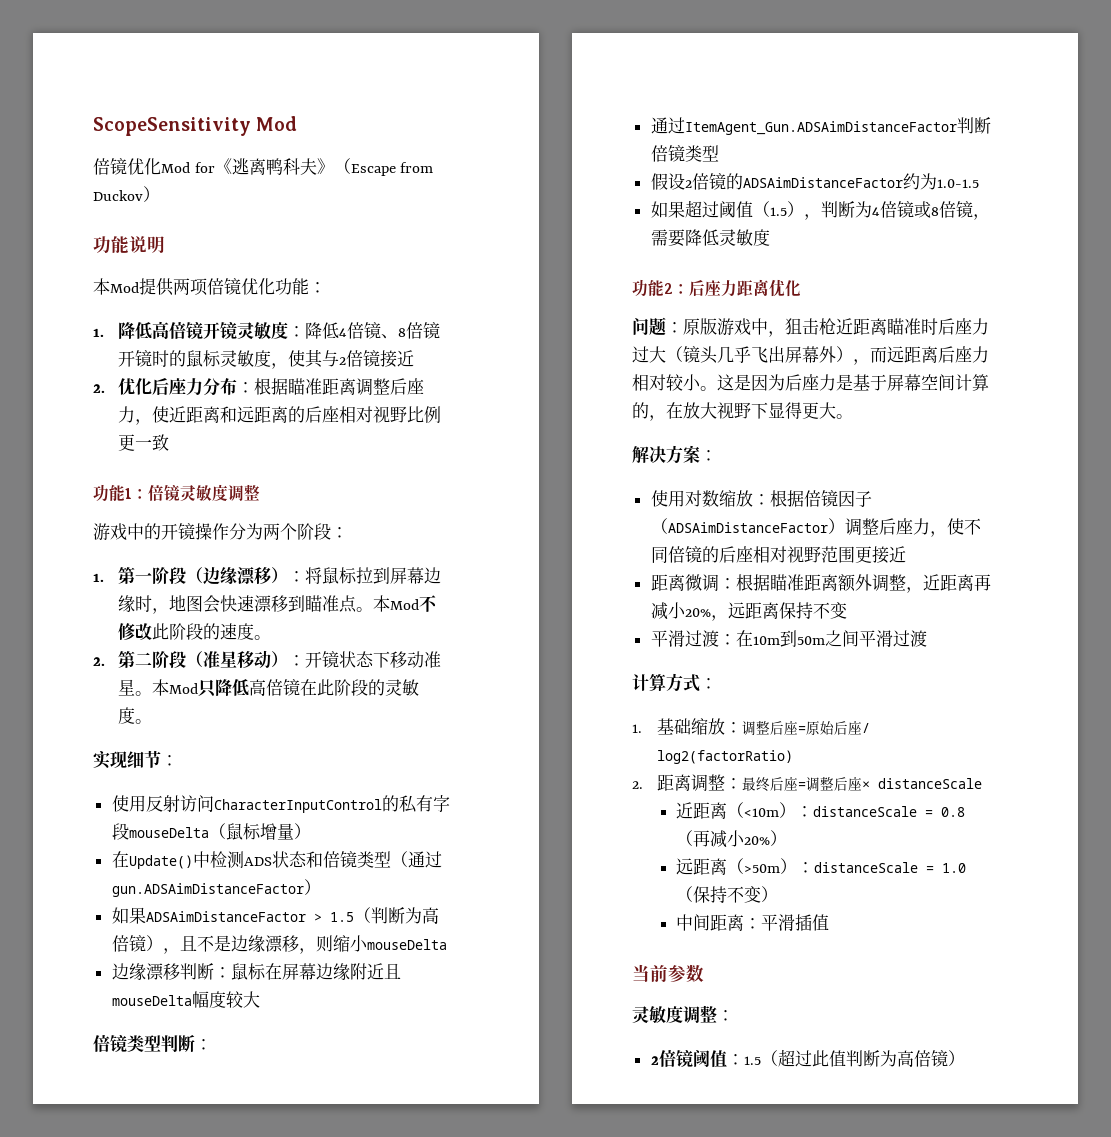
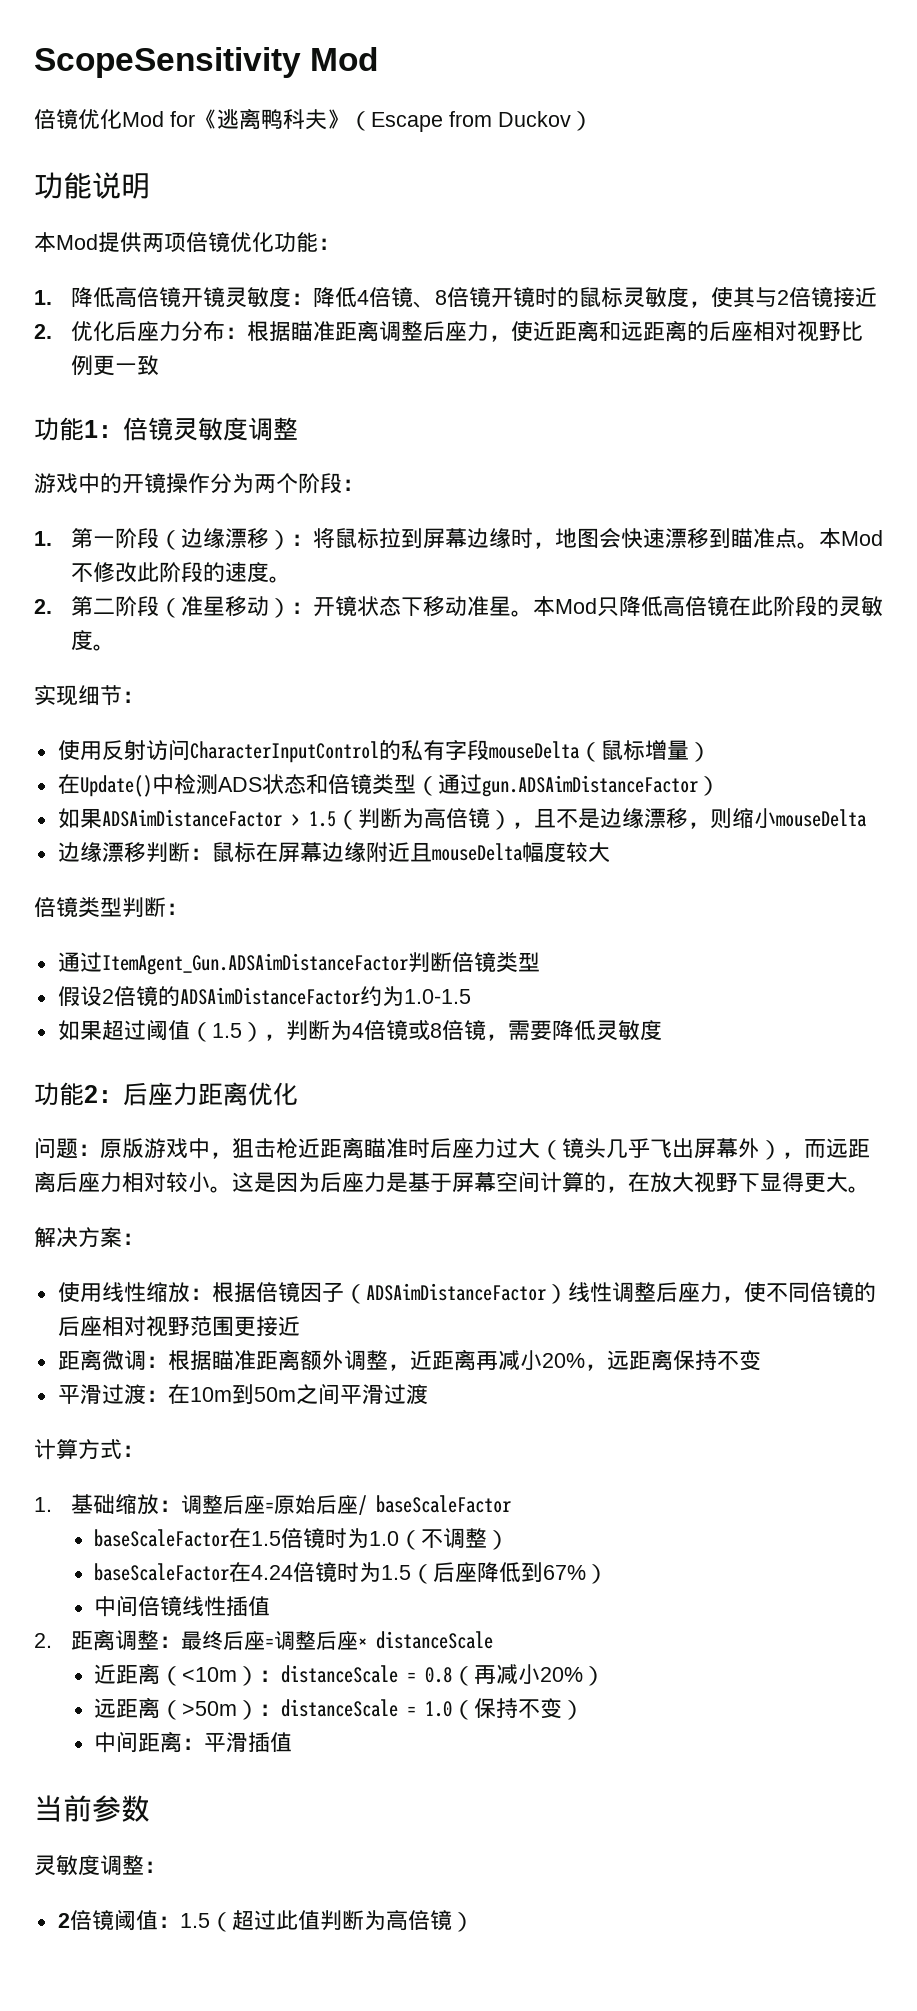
- 使用对数缩放：根据倍镜因子（ADSAimDistanceFactor）调整后座力，使不同倍镜的后座相对视野范围更接近
+ 使用线性缩放：根据倍镜因子（ADSAimDistanceFactor）线性调整后座力，使不同倍镜的后座相对视野范围更接近
- 1.基础缩放：调整后座=原始后座/ log2(factorRatio)
+ 1.基础缩放：调整后座=原始后座/ baseScaleFactor
+ baseScaleFactor在1.5倍镜时为1.0（不调整）
+ baseScaleFactor在4.24倍镜时为1.5（后座降低到67%）
+ 中间倍镜线性插值

